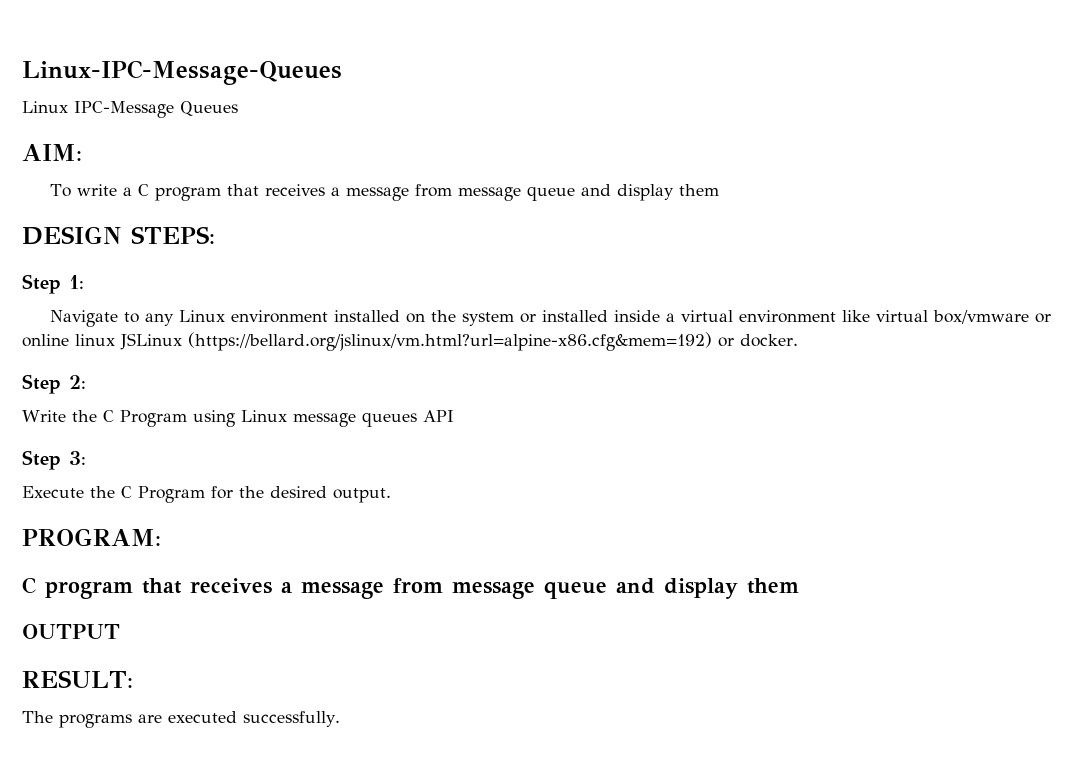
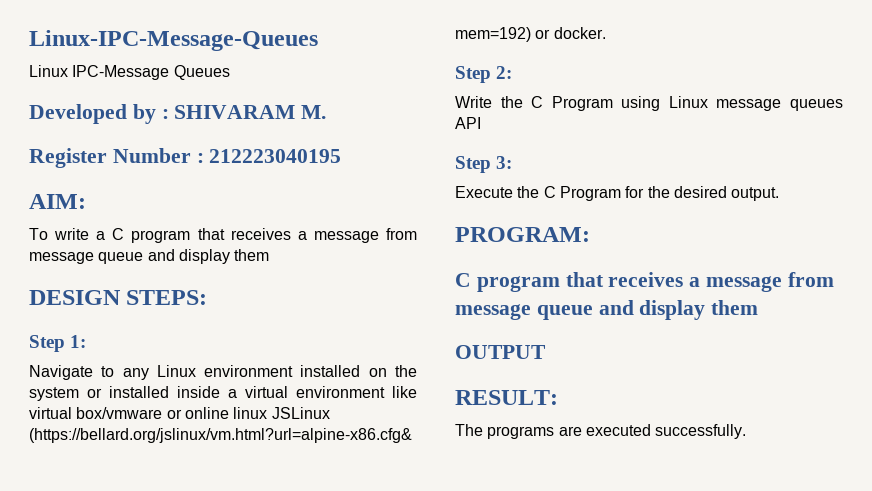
+ Developed by : SHIVARAM M.
+ Register Number : 212223040195

